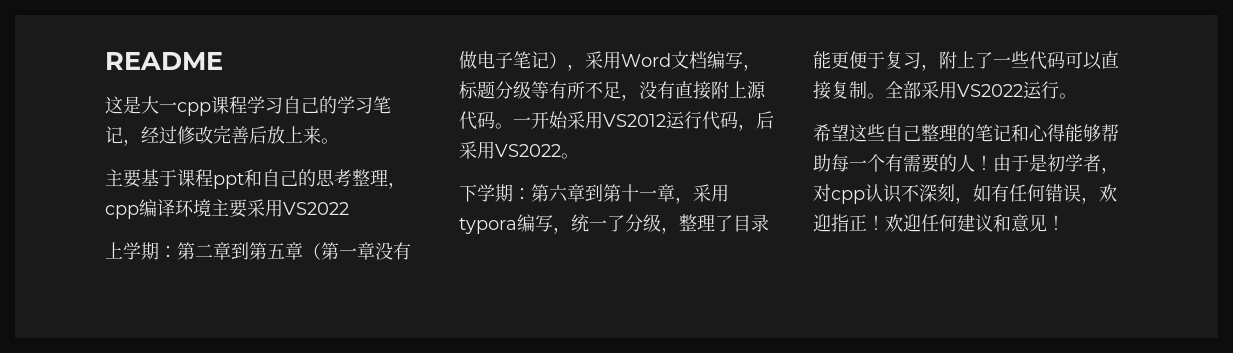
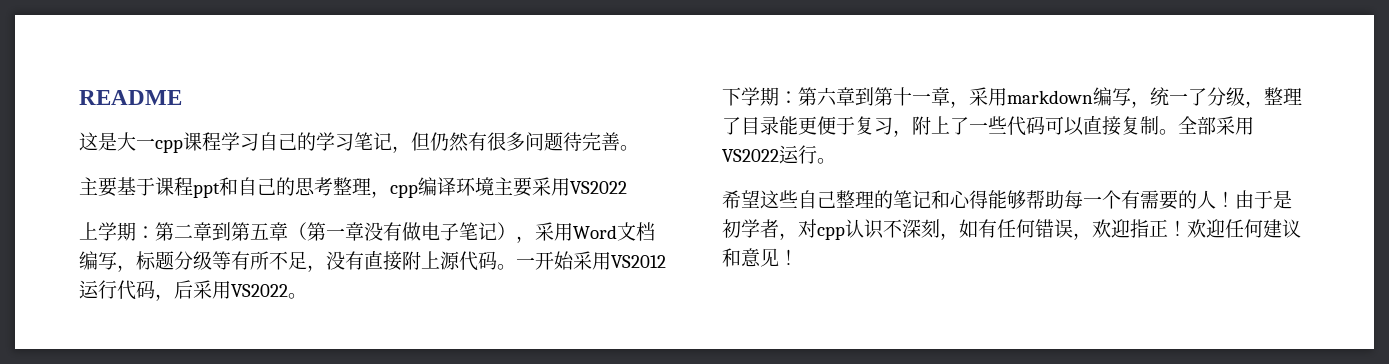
- 这是大一cpp课程学习自己的学习笔记，经过修改完善后放上来。
+ 这是大一cpp课程学习自己的学习笔记，但仍然有很多问题待完善。
- 下学期：第六章到第十一章，采用typora编写，统一了分级，整理了目录能更便于复习，附上了一些代码可以直接复制。
+ 下学期：第六章到第十一章，采用markdown编写，统一了分级，整理了目录能更便于复习，附上了一些代码可以直接复制。

